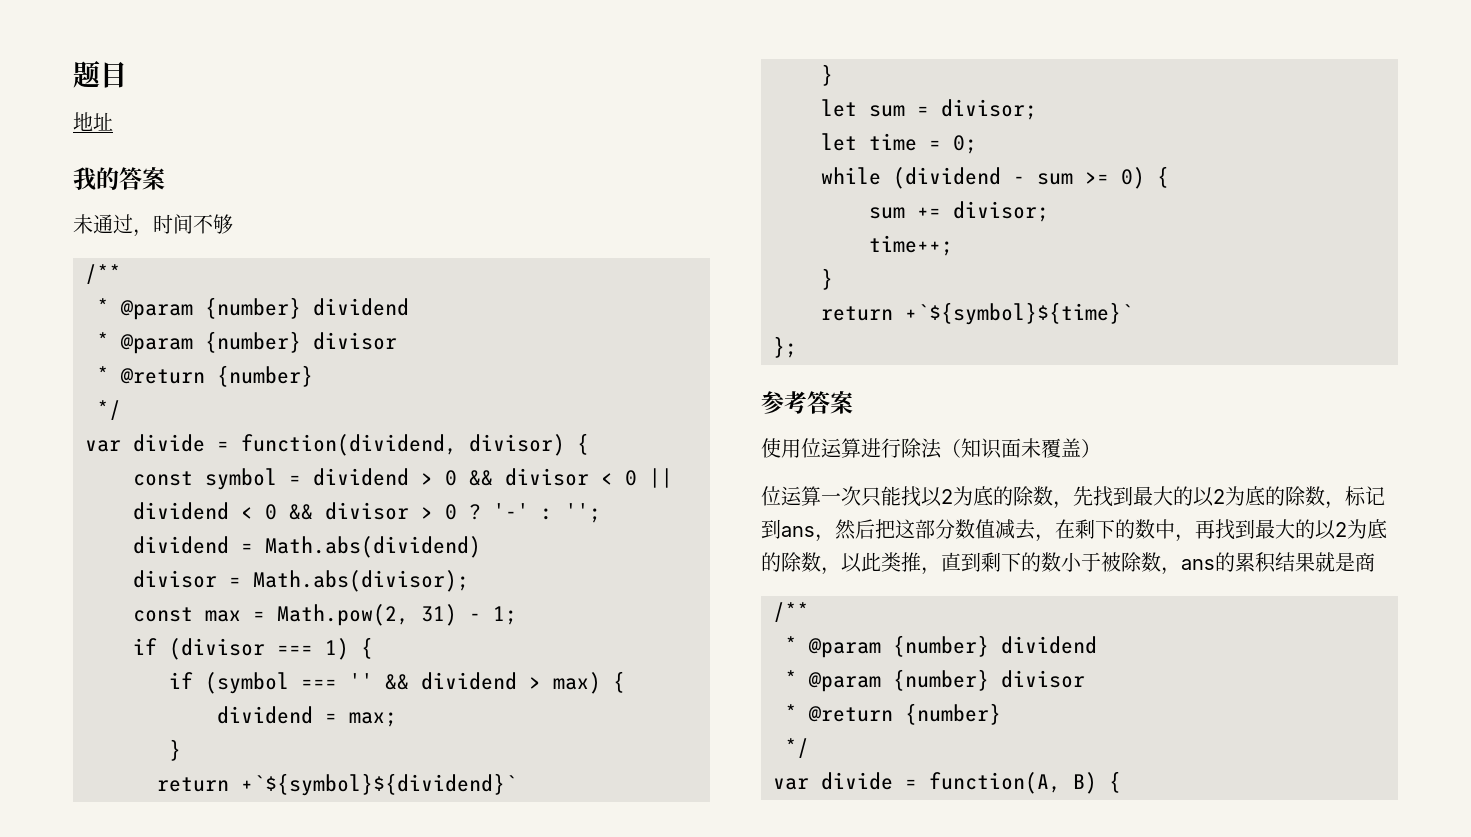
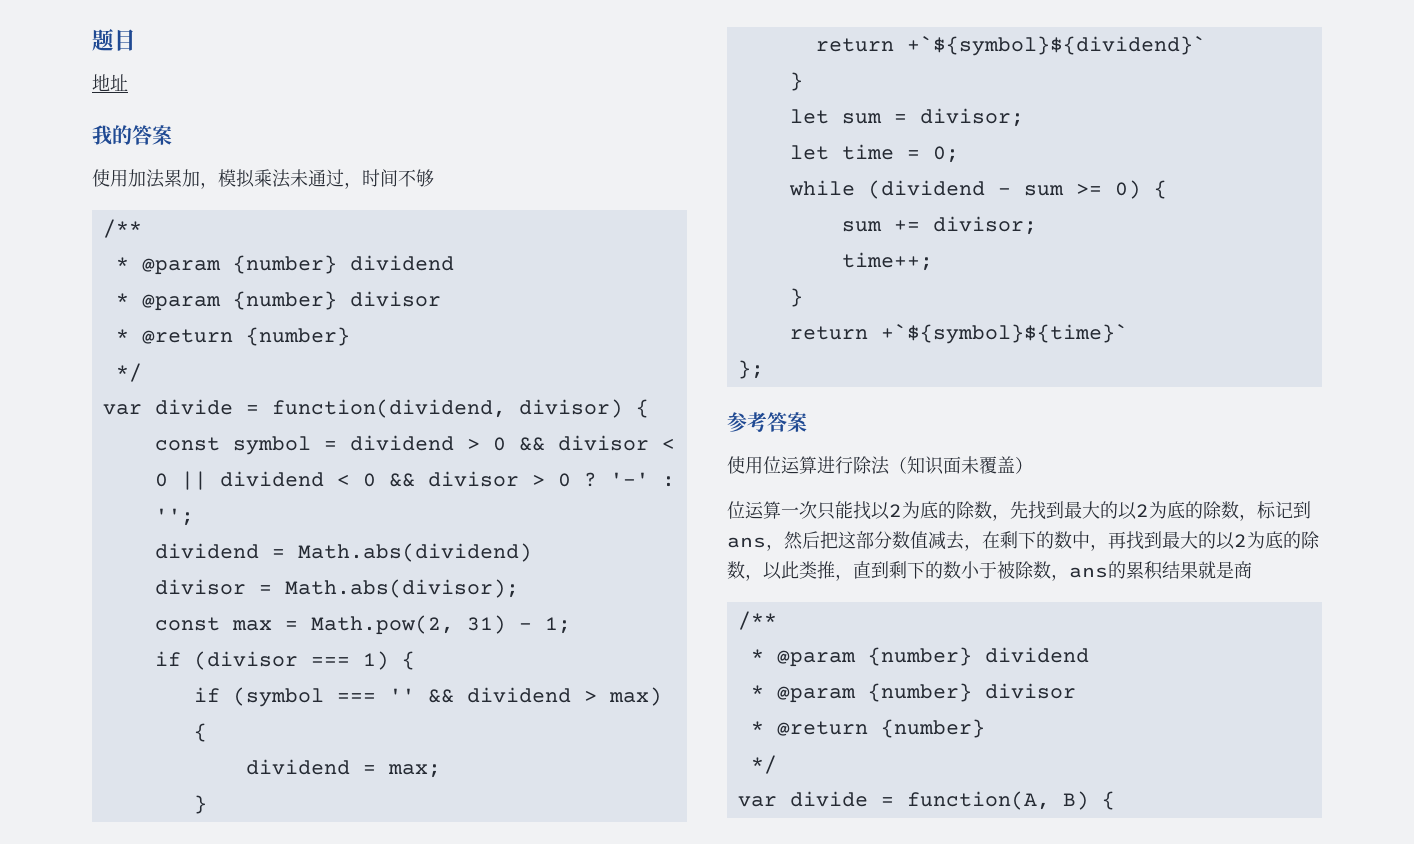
- 未通过，时间不够
+ 使用加法累加，模拟乘法未通过，时间不够

